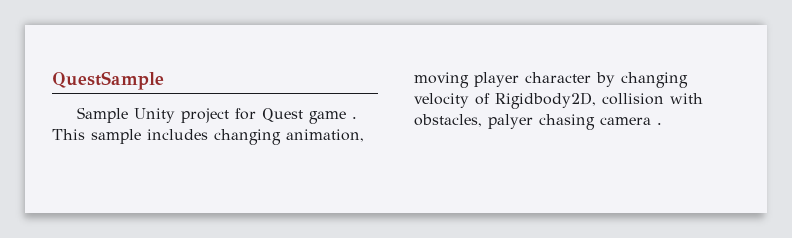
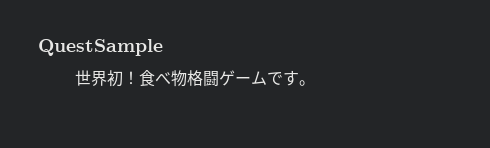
- Sample Unity project for Quest game . This sample includes changing animation, moving player character by changing velocity of Rigidbody2D, collision with obstacles, palyer chasing camera .
+ 世界初！食べ物格闘ゲームです。

